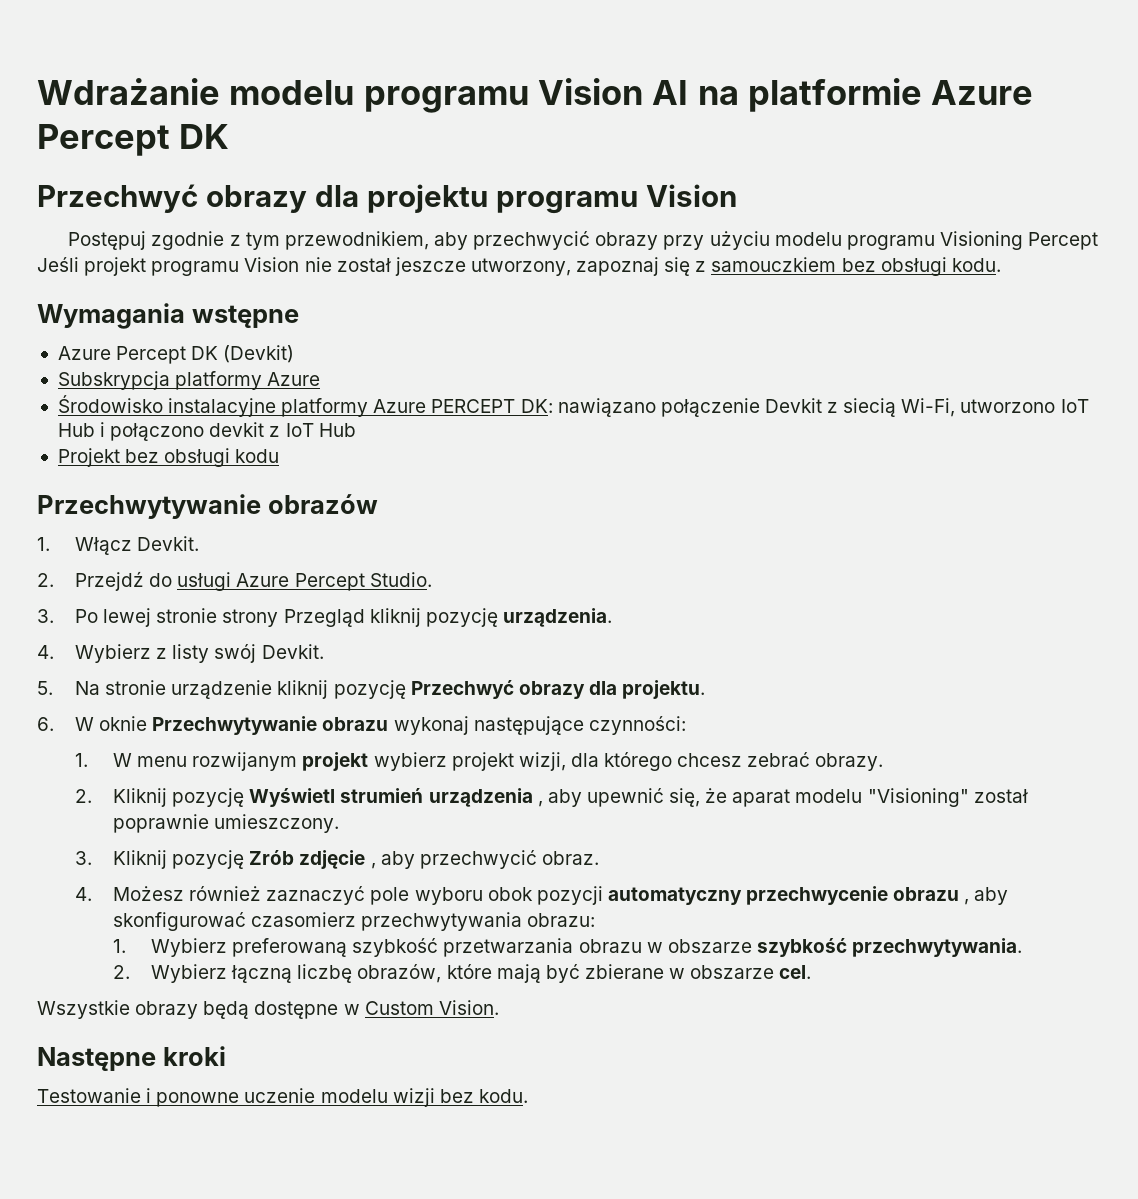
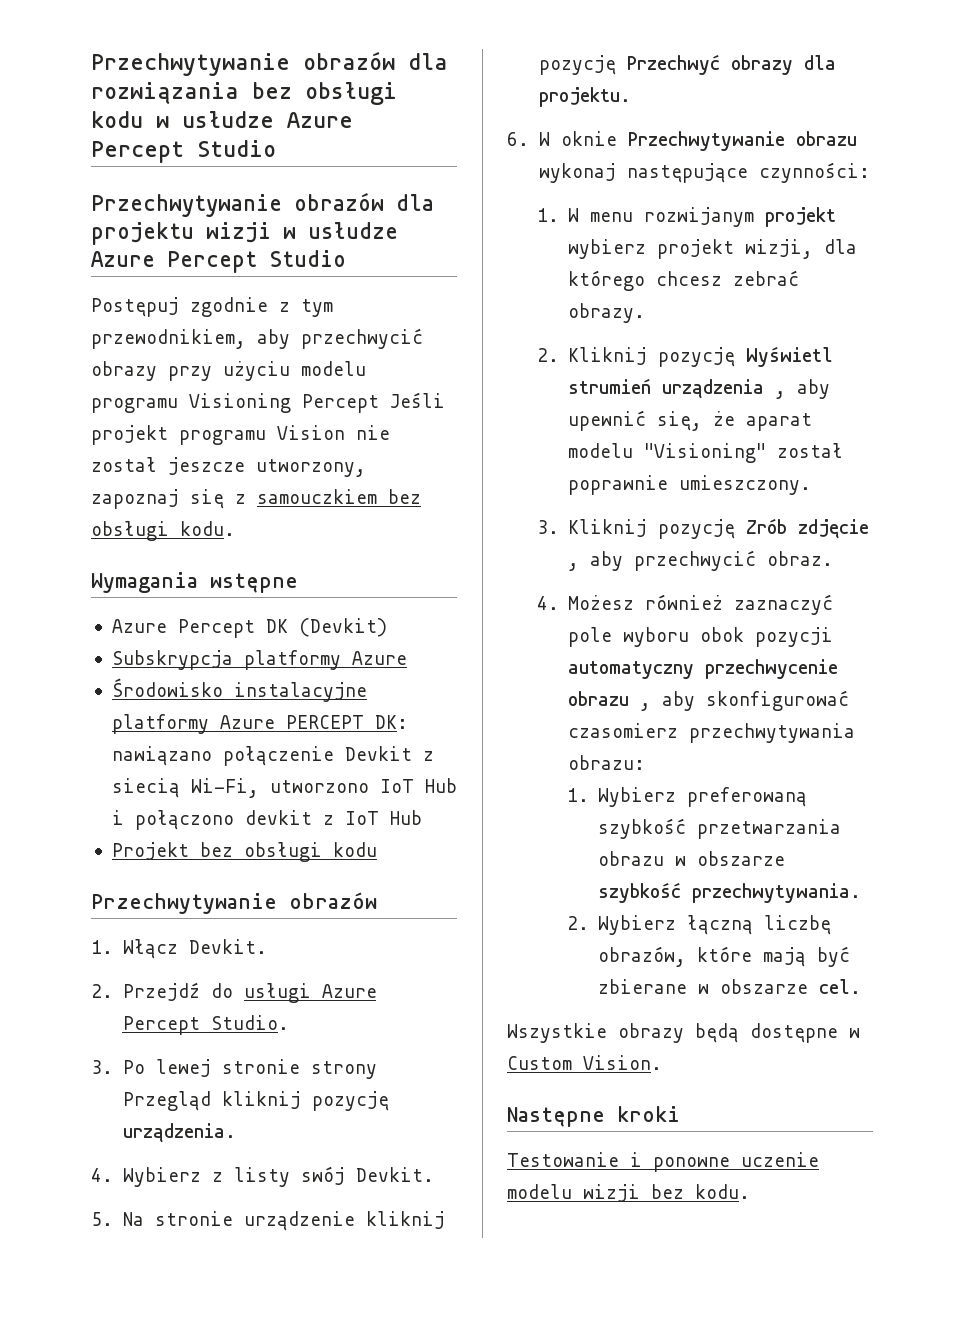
- Wdrażanie modelu programu Vision AI na platformie Azure Percept DK
- Przechwyć obrazy dla projektu programu Vision
+ Przechwytywanie obrazów dla rozwiązania bez obsługi kodu w usłudze Azure Percept Studio
+ Przechwytywanie obrazów dla projektu wizji w usłudze Azure Percept Studio

